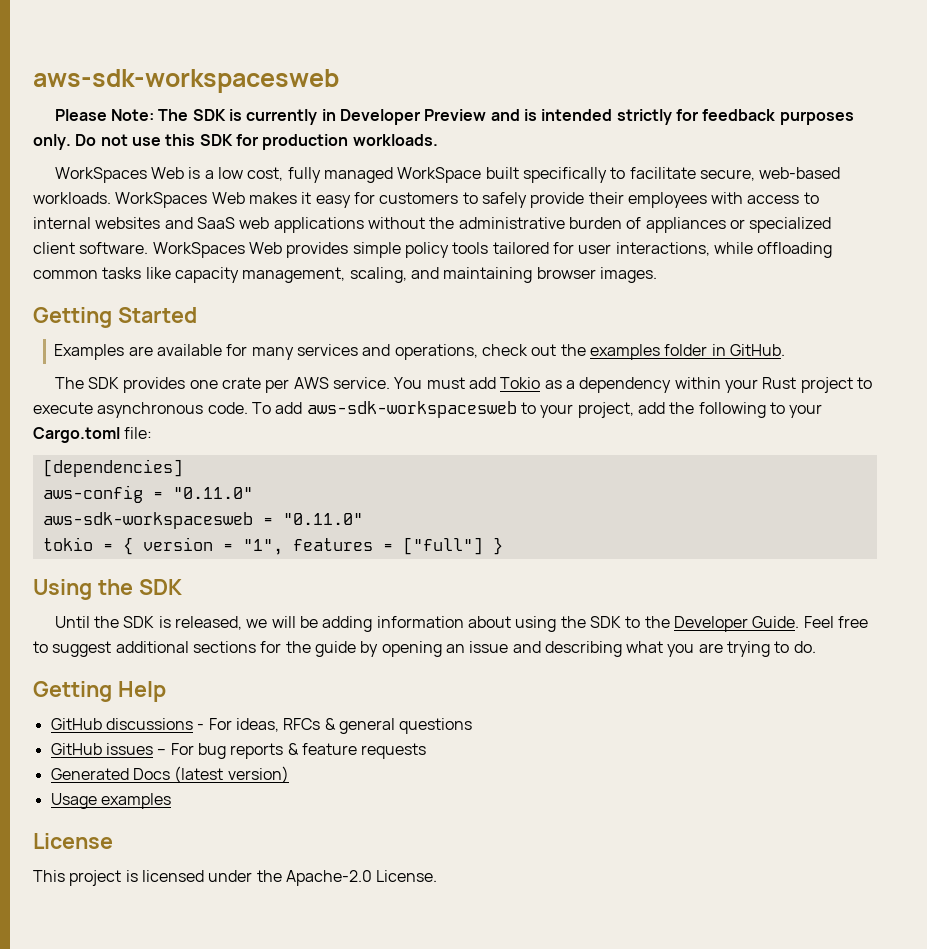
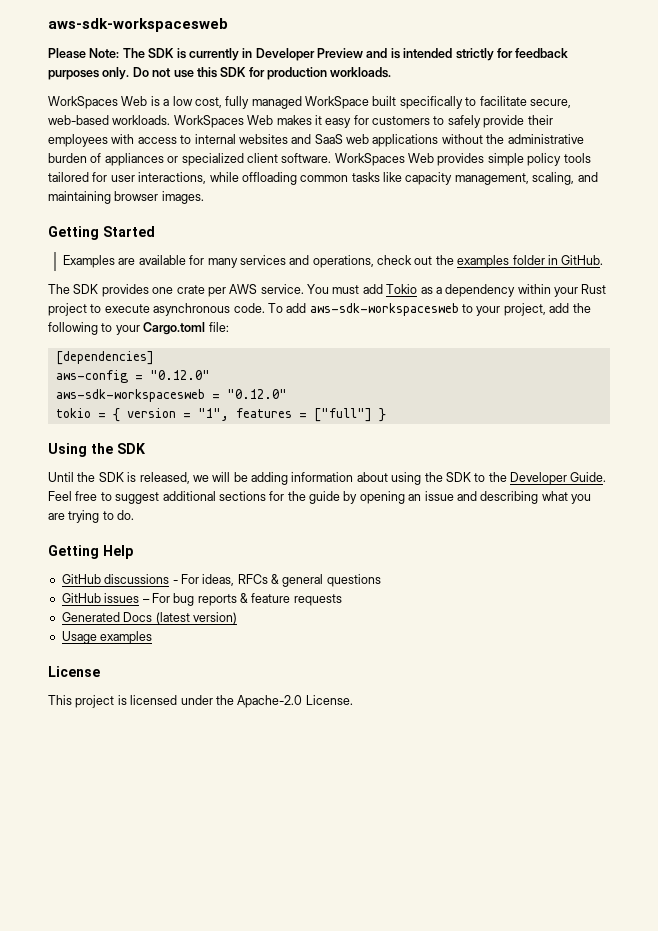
- aws-config = "0.11.0"
+ aws-config = "0.12.0"
- aws-sdk-workspacesweb = "0.11.0"
+ aws-sdk-workspacesweb = "0.12.0"

